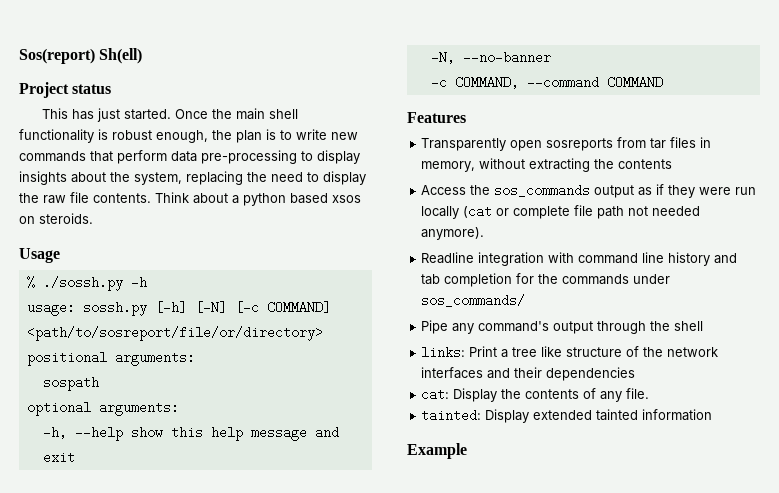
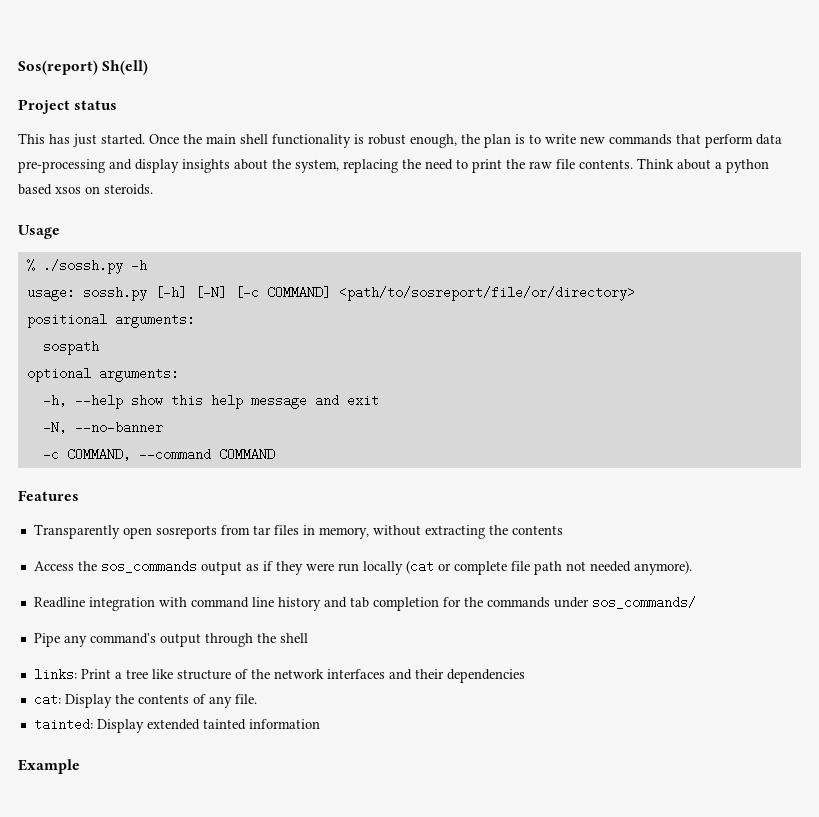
- Once the main shell functionality is robust enough, the plan is to write new commands that perform data pre-processing to display insights about the system, replacing the need to display the raw file contents.
+ Once the main shell functionality is robust enough, the plan is to write new commands that perform data pre-processing and display insights about the system, replacing the need to print the raw file contents.

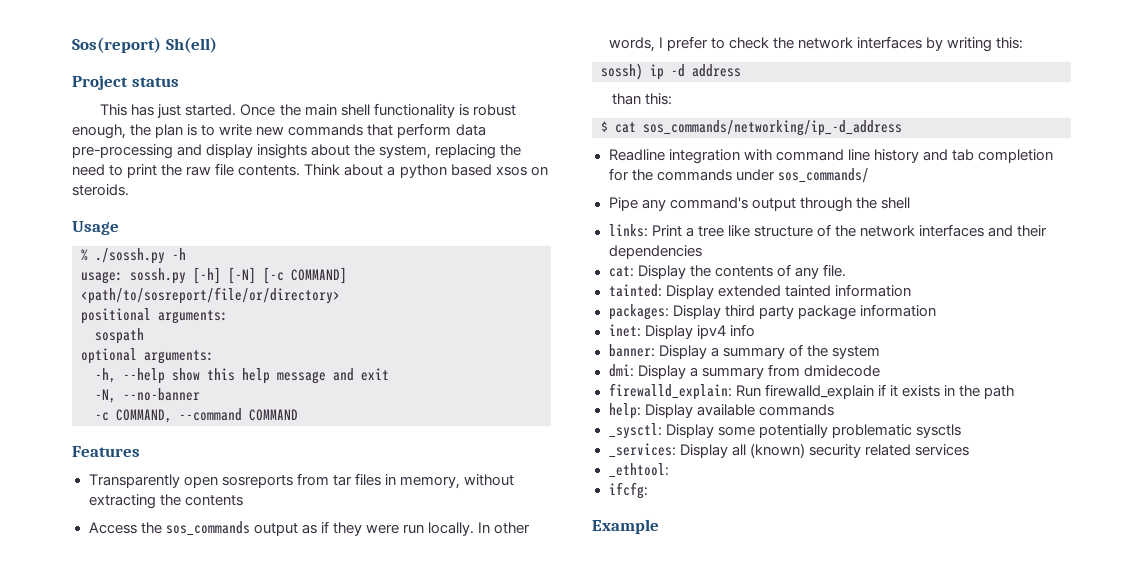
- Access the sos_commands output as if they were run locally (cat or complete file path not needed anymore).
+ Access the sos_commands output as if they were run locally. In other words, I prefer to check the network interfaces by writing this:
+ sossh) ip -d address
+ than this:
+ $ cat sos_commands/networking/ip_-d_address
+ packages: Display third party package information
+ inet: Display ipv4 info
+ banner: Display a summary of the system
+ dmi: Display a summary from dmidecode
+ firewalld_explain: Run firewalld_explain if it exists in the path
+ help: Display available commands
+ _sysctl: Display some potentially problematic sysctls
+ _services: Display all (known) security related services
+ _ethtool:
+ ifcfg:

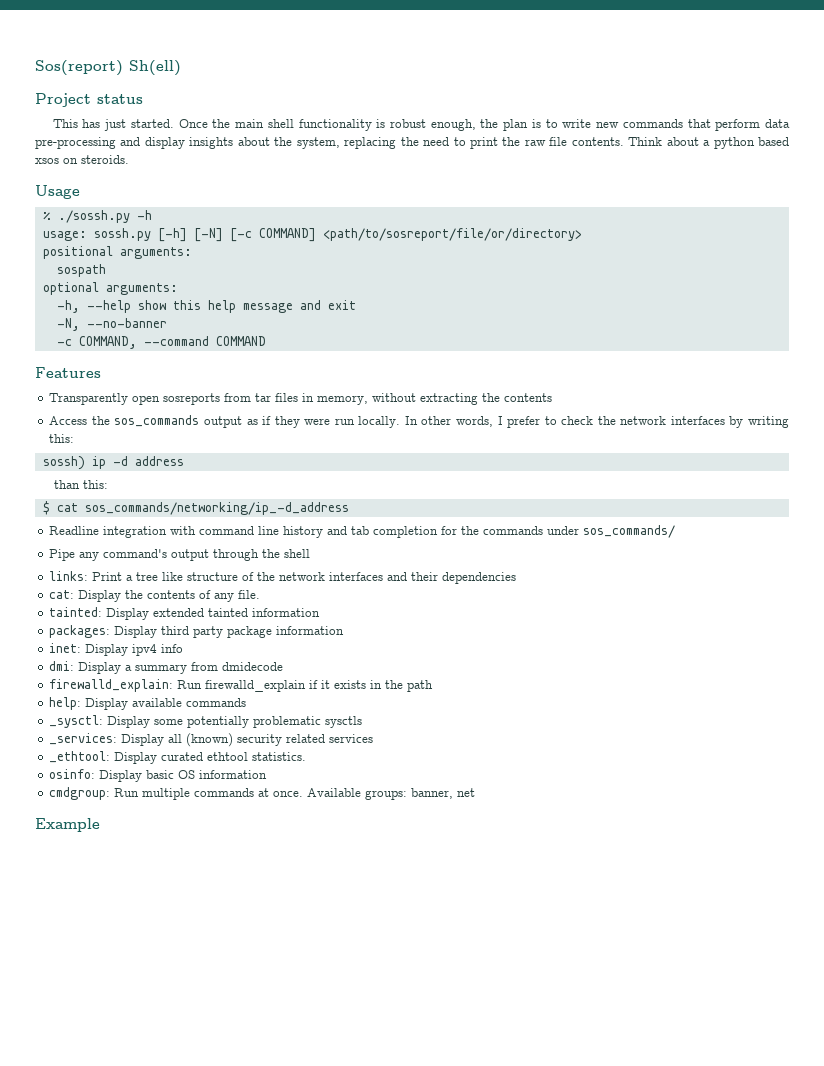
- banner: Display a summary of the system
- _ethtool:
- ifcfg:
+ _ethtool: Display curated ethtool statistics.
+ osinfo: Display basic OS information
+ cmdgroup: Run multiple commands at once. Available groups: banner, net

